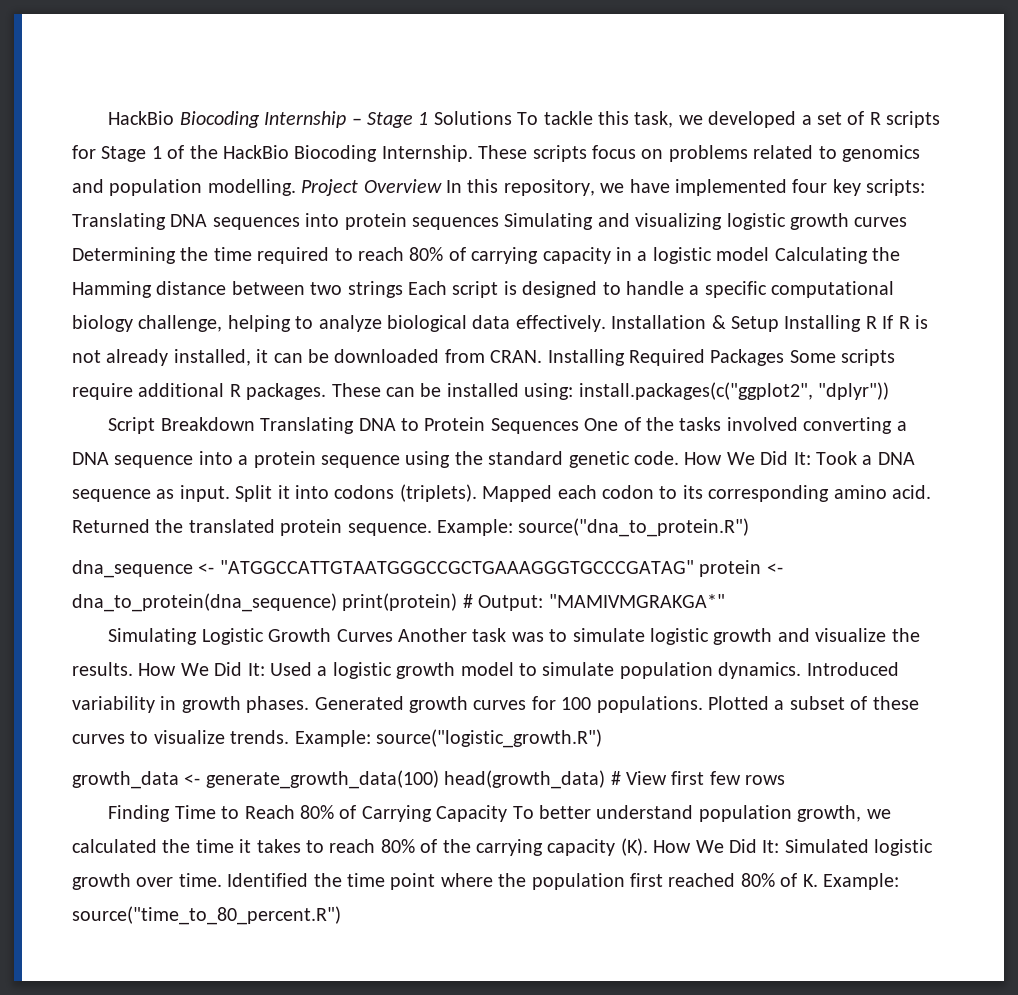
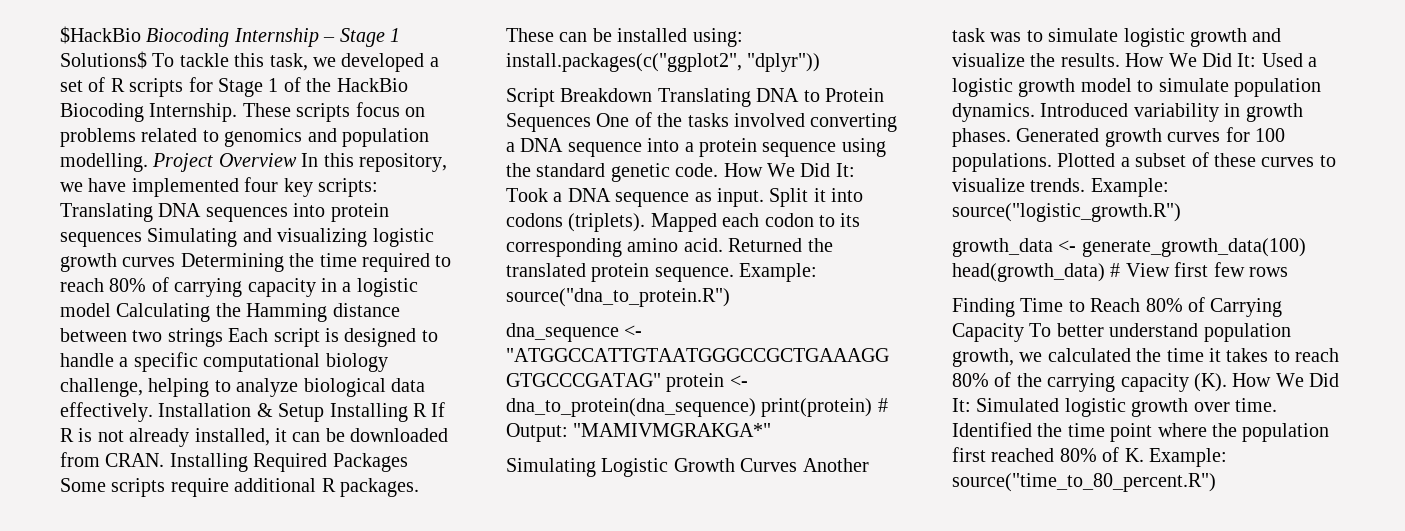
- HackBio Biocoding Internship – Stage 1 Solutions To tackle this task, we developed a set of R scripts for Stage 1 of the HackBio Biocoding Internship.
+ $HackBio Biocoding Internship – Stage 1 Solutions$ To tackle this task, we developed a set of R scripts for Stage 1 of the HackBio Biocoding Internship.

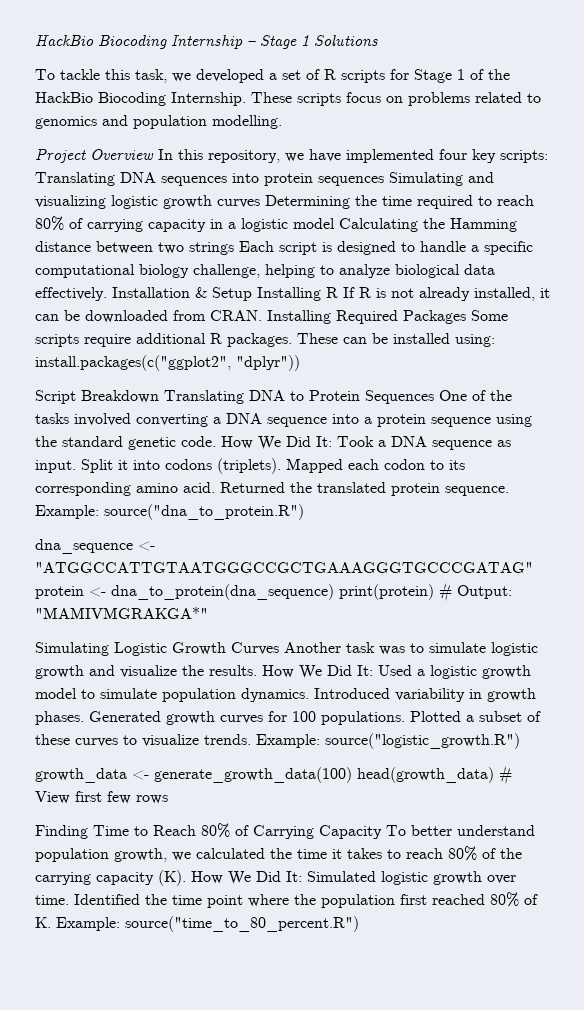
- $HackBio Biocoding Internship – Stage 1 Solutions$ To tackle this task, we developed a set of R scripts for Stage 1 of the HackBio Biocoding Internship.
+ HackBio Biocoding Internship – Stage 1 Solutions
+ To tackle this task, we developed a set of R scripts for Stage 1 of the HackBio Biocoding Internship.
- These scripts focus on problems related to genomics and population modelling. Project Overview In this repository, we have implemented four key scripts:
+ These scripts focus on problems related to genomics and population modelling.
+ Project Overview In this repository, we have implemented four key scripts:

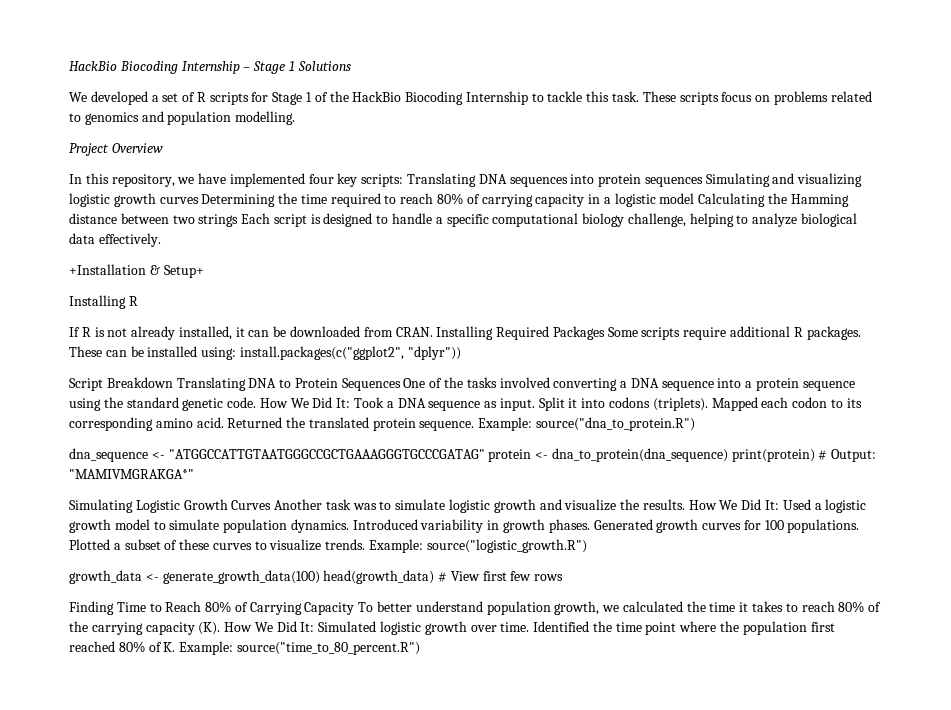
- To tackle this task, we developed a set of R scripts for Stage 1 of the HackBio Biocoding Internship.
+ We developed a set of R scripts for Stage 1 of the HackBio Biocoding Internship to tackle this task.
- Project Overview In this repository, we have implemented four key scripts:
+ Project Overview
+ In this repository, we have implemented four key scripts:
- Translating DNA sequences into protein sequences Simulating and visualizing logistic growth curves Determining the time required to reach 80% of carrying capacity in a logistic model Calculating the Hamming distance between two strings Each script is designed to handle a specific computational biology challenge, helping to analyze biological data effectively. Installation & Setup Installing R If R is not already installed, it can be downloaded from CRAN.
+ Translating DNA sequences into protein sequences Simulating and visualizing logistic growth curves Determining the time required to reach 80% of carrying capacity in a logistic model Calculating the Hamming distance between two strings Each script is designed to handle a specific computational biology challenge, helping to analyze biological data effectively.
+ +Installation & Setup+
+ Installing R
+ If R is not already installed, it can be downloaded from CRAN.

